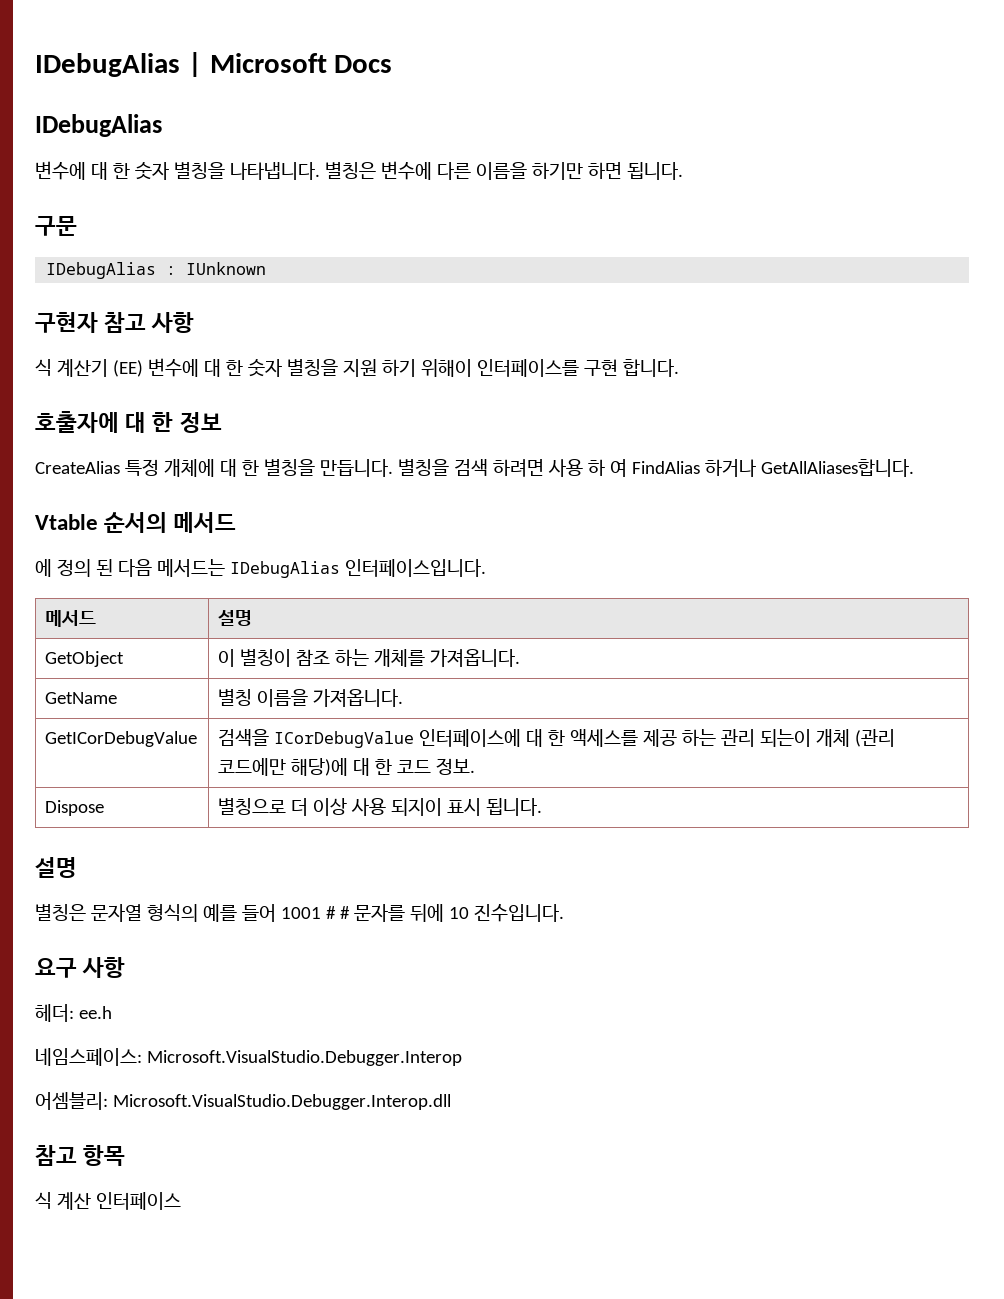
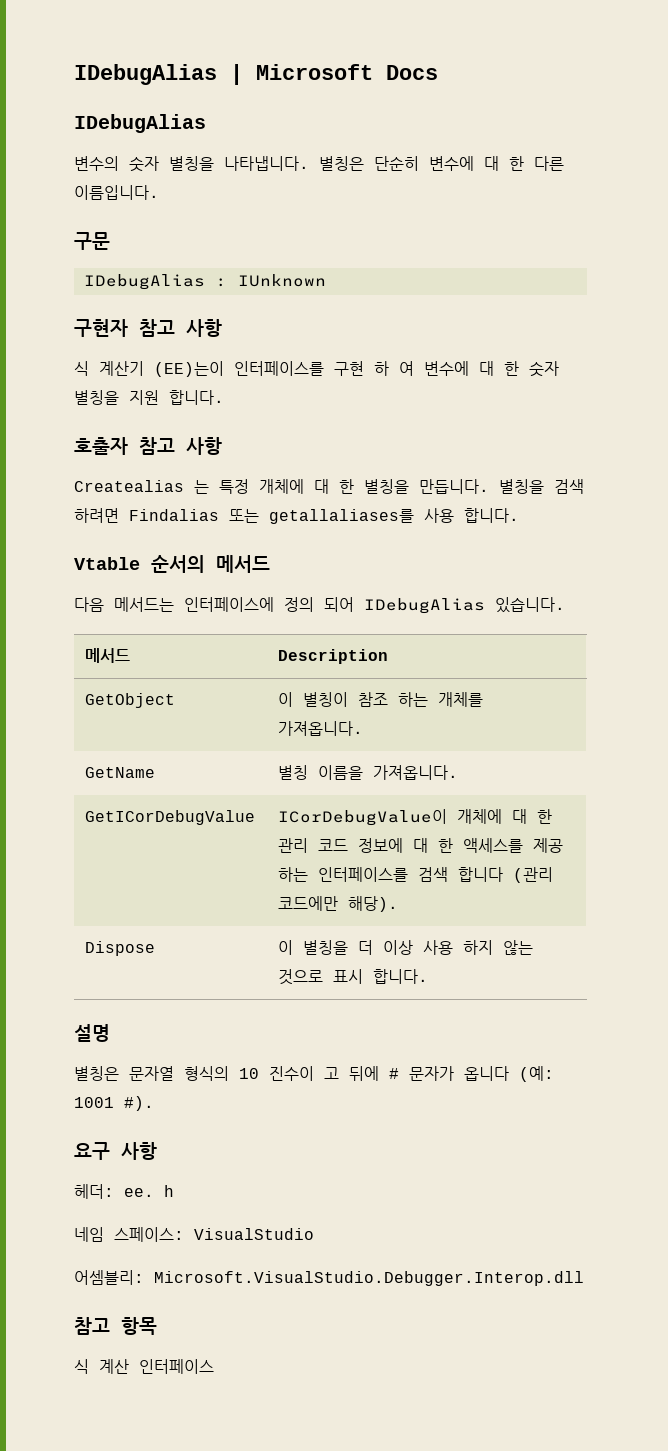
- 변수에 대 한 숫자 별칭을 나타냅니다.
+ 변수의 숫자 별칭을 나타냅니다.
- 별칭은 변수에 다른 이름을 하기만 하면 됩니다.
+ 별칭은 단순히 변수에 대 한 다른 이름입니다.
- 식 계산기 (EE) 변수에 대 한 숫자 별칭을 지원 하기 위해이 인터페이스를 구현 합니다.
- 호출자에 대 한 정보
- CreateAlias 특정 개체에 대 한 별칭을 만듭니다.
+ 식 계산기 (EE)는이 인터페이스를 구현 하 여 변수에 대 한 숫자 별칭을 지원 합니다.
+ 호출자 참고 사항
+ Createalias 는 특정 개체에 대 한 별칭을 만듭니다.
- 별칭을 검색 하려면 사용 하 여 FindAlias 하거나 GetAllAliases합니다.
+ 별칭을 검색 하려면 Findalias 또는 getallaliases를 사용 합니다.
  Vtable 순서의 메서드
- 에 정의 된 다음 메서드는 IDebugAlias 인터페이스입니다.
+ 다음 메서드는 인터페이스에 정의 되어 IDebugAlias 있습니다.
- 메서드 | 설명
+ 메서드 | Description
- GetICorDebugValue | 검색을 ICorDebugValue 인터페이스에 대 한 액세스를 제공 하는 관리 되는이 개체 (관리 코드에만 해당)에 대 한 코드 정보.
+ GetICorDebugValue | ICorDebugValue이 개체에 대 한 관리 코드 정보에 대 한 액세스를 제공 하는 인터페이스를 검색 합니다 (관리 코드에만 해당).
- Dispose | 별칭으로 더 이상 사용 되지이 표시 됩니다.
+ Dispose | 이 별칭을 더 이상 사용 하지 않는 것으로 표시 합니다.
- 별칭은 문자열 형식의 예를 들어 1001 # # 문자를 뒤에 10 진수입니다.
+ 별칭은 문자열 형식의 10 진수이 고 뒤에 # 문자가 옵니다 (예: 1001 #).
  요구 사항
- 헤더: ee.h
- 네임스페이스: Microsoft.VisualStudio.Debugger.Interop
+ 헤더: ee. h
+ 네임 스페이스: VisualStudio

